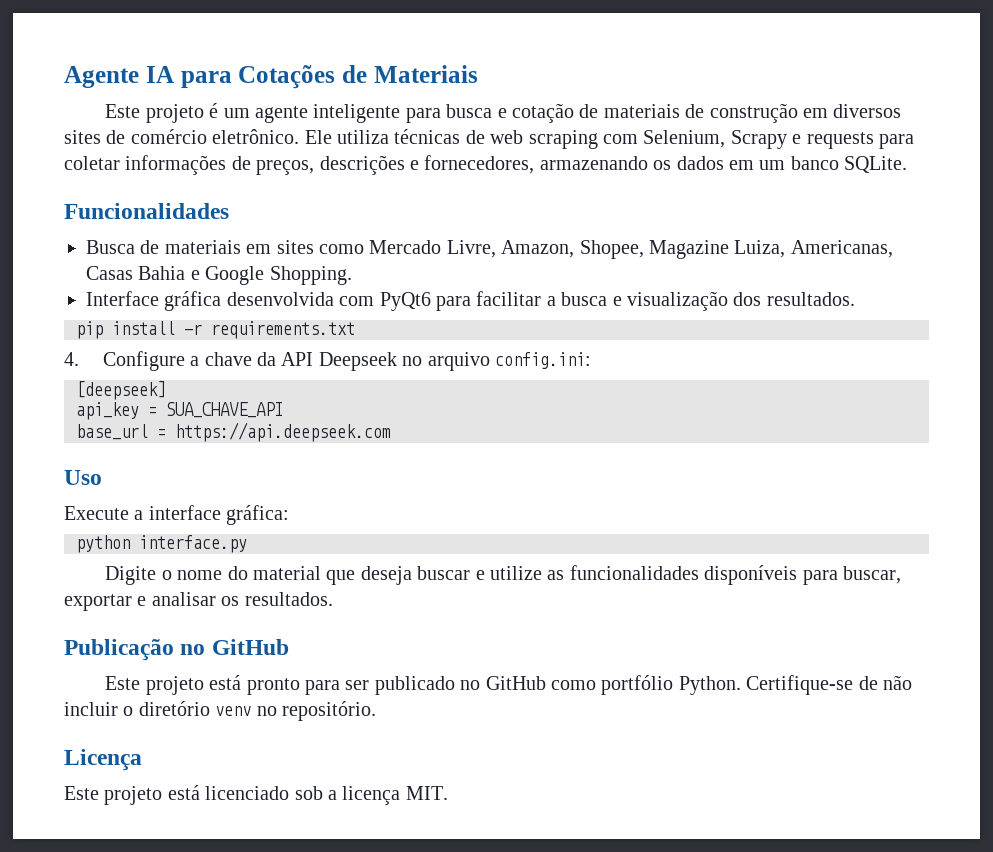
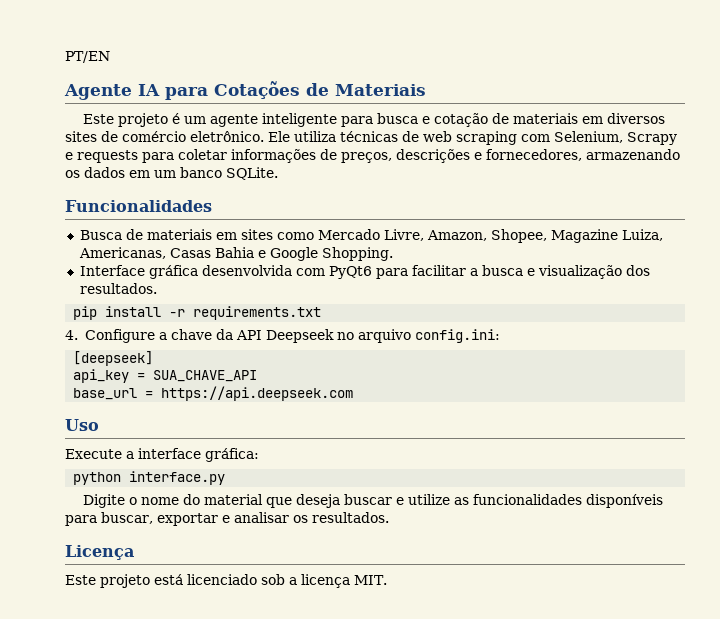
+ PT/EN
- Este projeto é um agente inteligente para busca e cotação de materiais de construção em diversos sites de comércio eletrônico.
+ Este projeto é um agente inteligente para busca e cotação de materiais em diversos sites de comércio eletrônico.
- Publicação no GitHub
- Este projeto está pronto para ser publicado no GitHub como portfólio Python. Certifique-se de não incluir o diretório venv no repositório.

